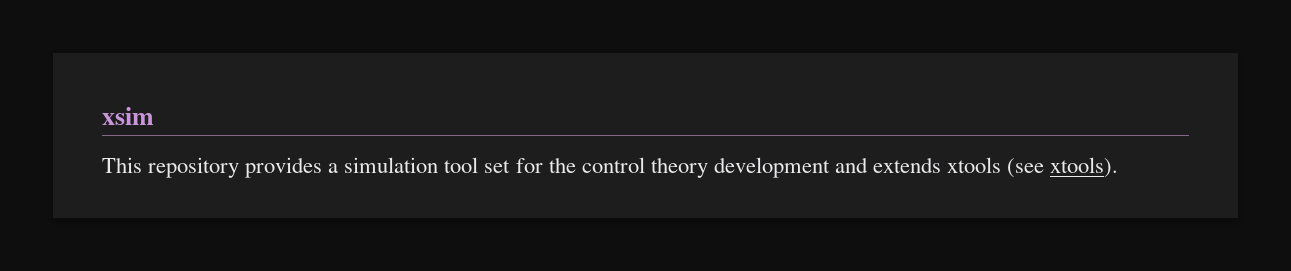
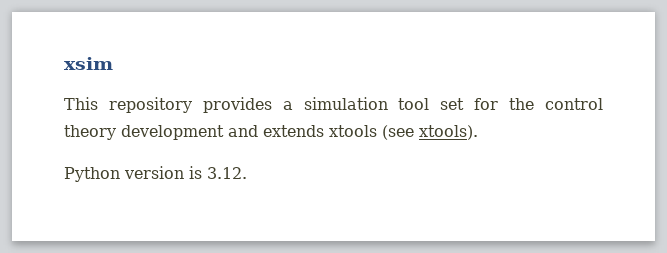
+ Python version is 3.12.

